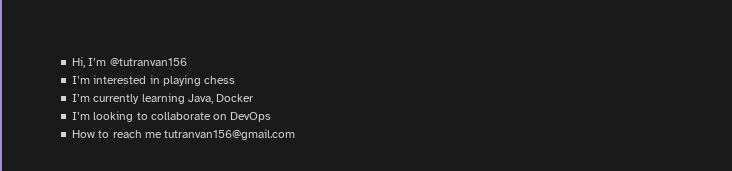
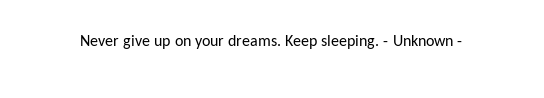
- Hi, I’m @tutranvan156
- I’m interested in playing chess
- I’m currently learning Java, Docker
- I’m looking to collaborate on DevOps
- How to reach me tutranvan156@gmail.com
+ Never give up on your dreams. Keep sleeping. - Unknown -

